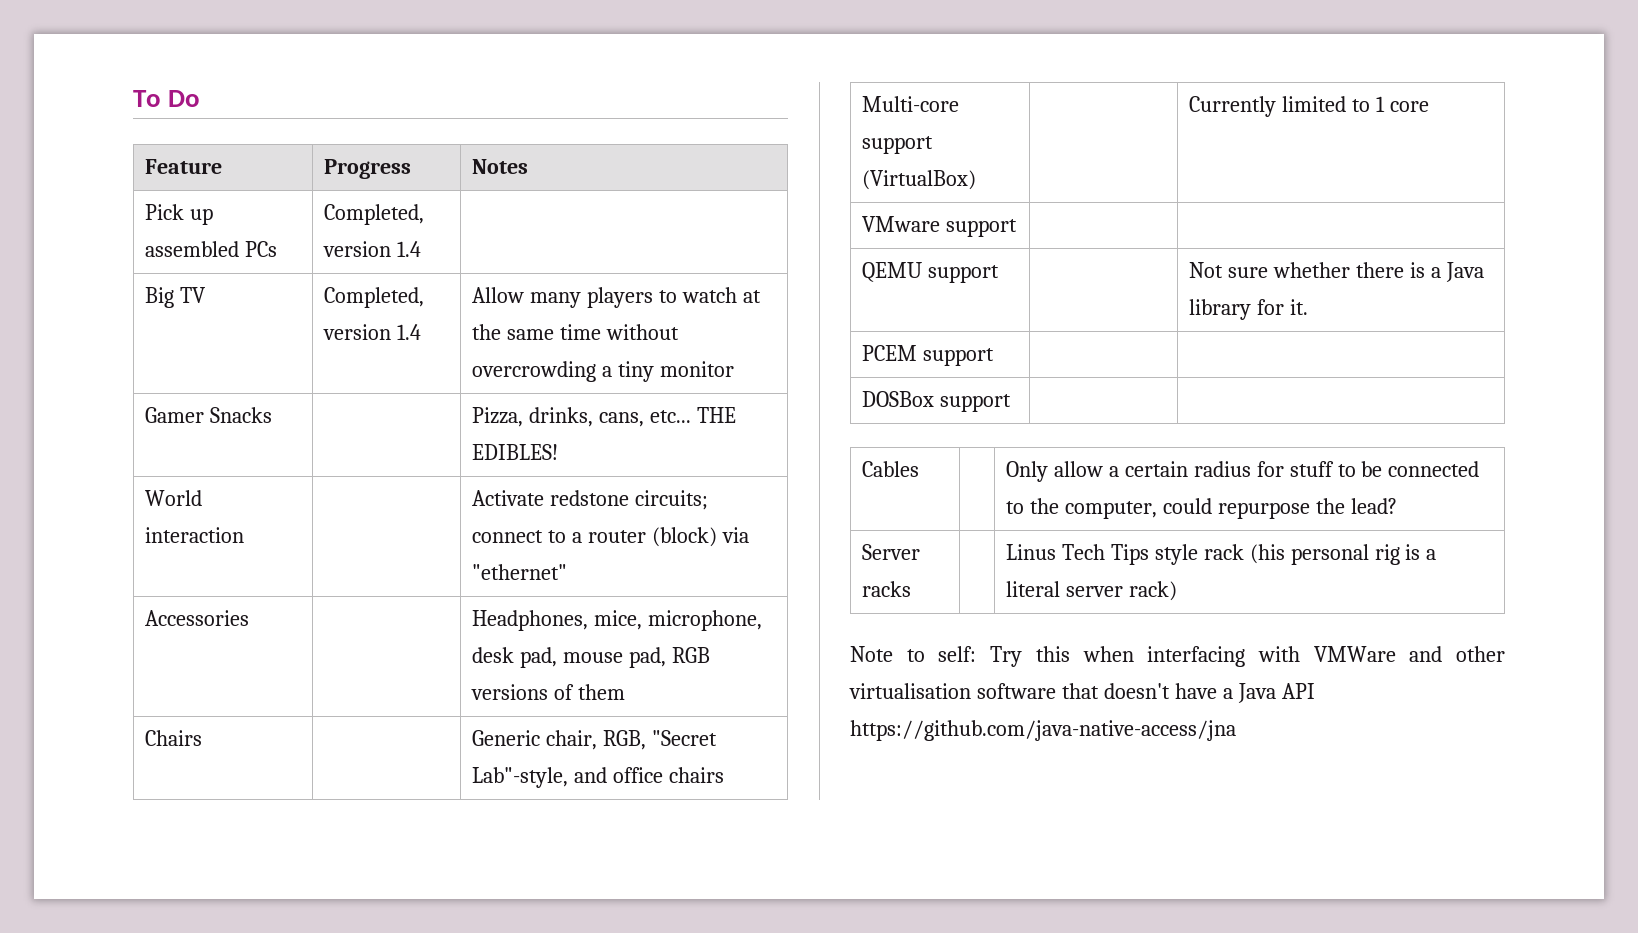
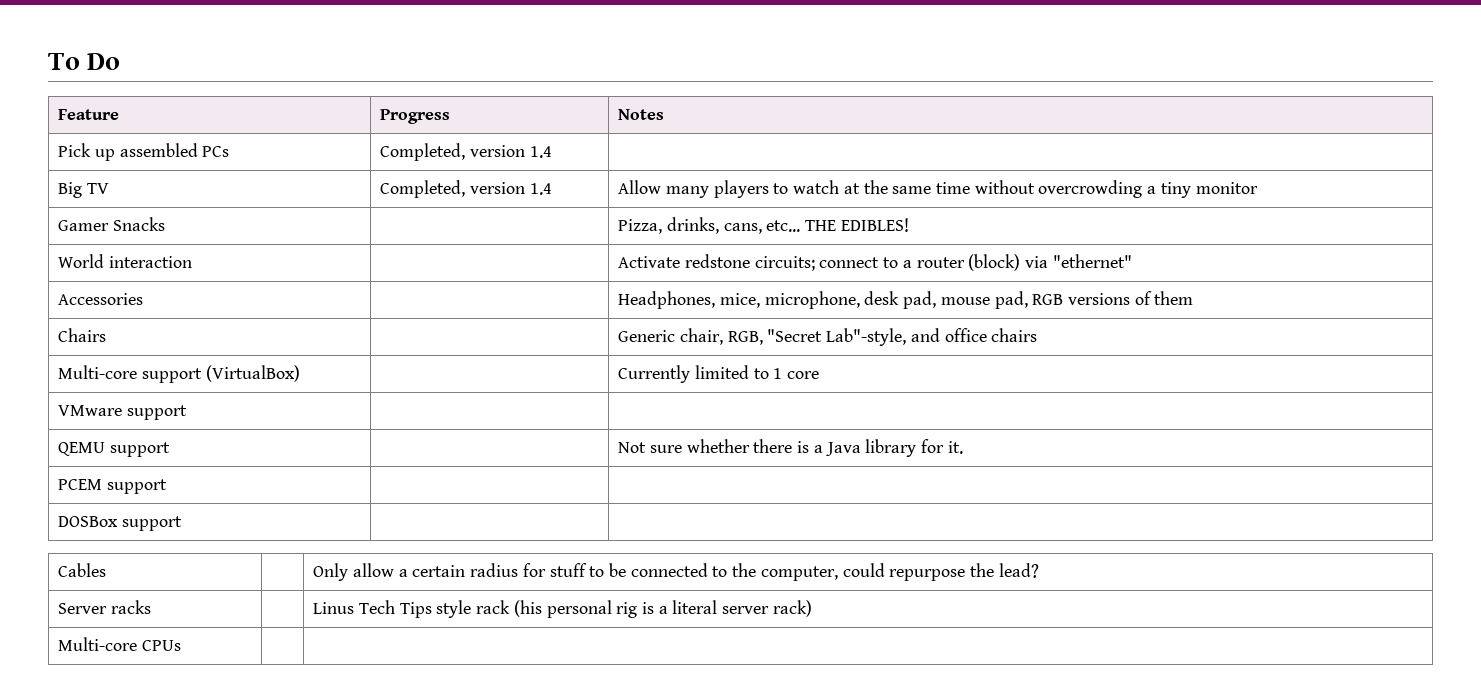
- Note to self: Try this when interfacing with VMWare and other virtualisation software that doesn't have a Java API https://github.com/java-native-access/jna
+ Multi-core CPUs | |

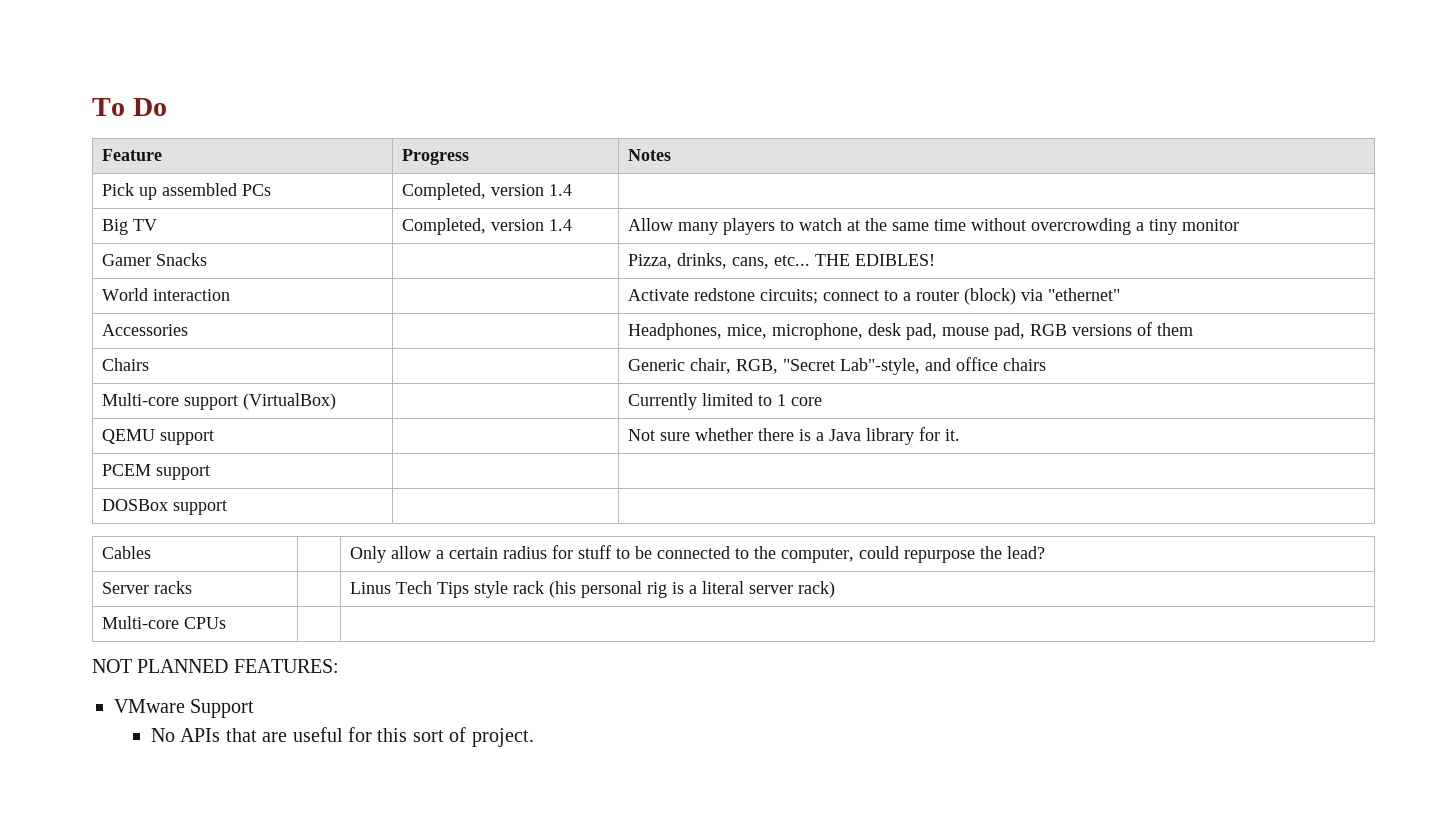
- VMware support | |
+ NOT PLANNED FEATURES:
+ VMware Support
+ No APIs that are useful for this sort of project.

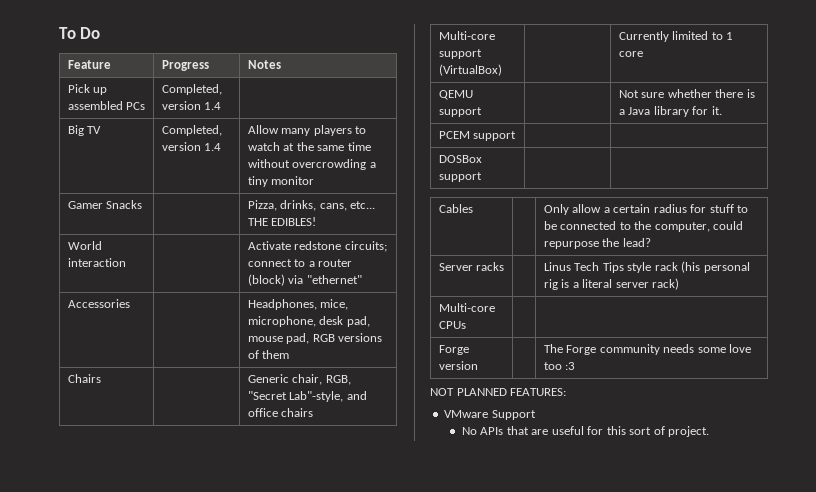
+ Forge version | | The Forge community needs some love too :3

